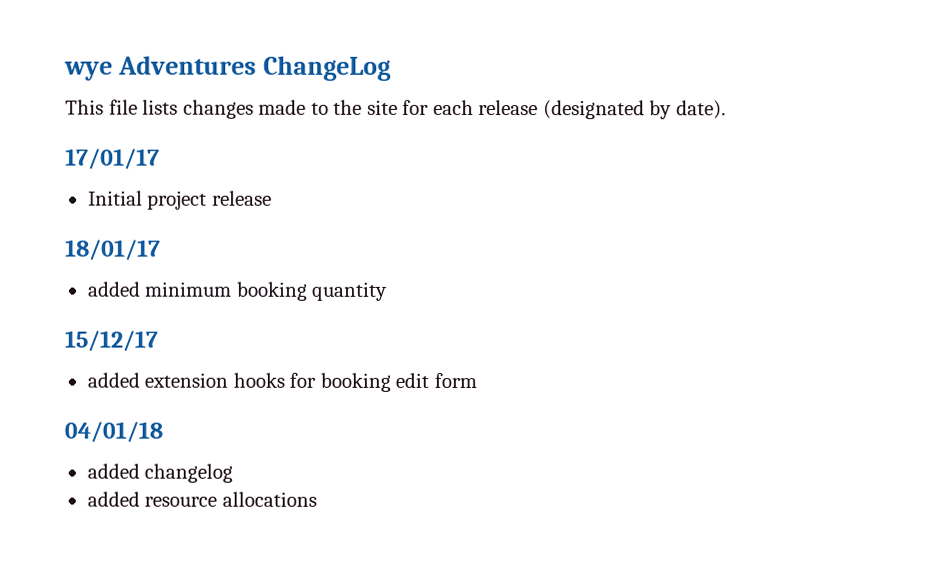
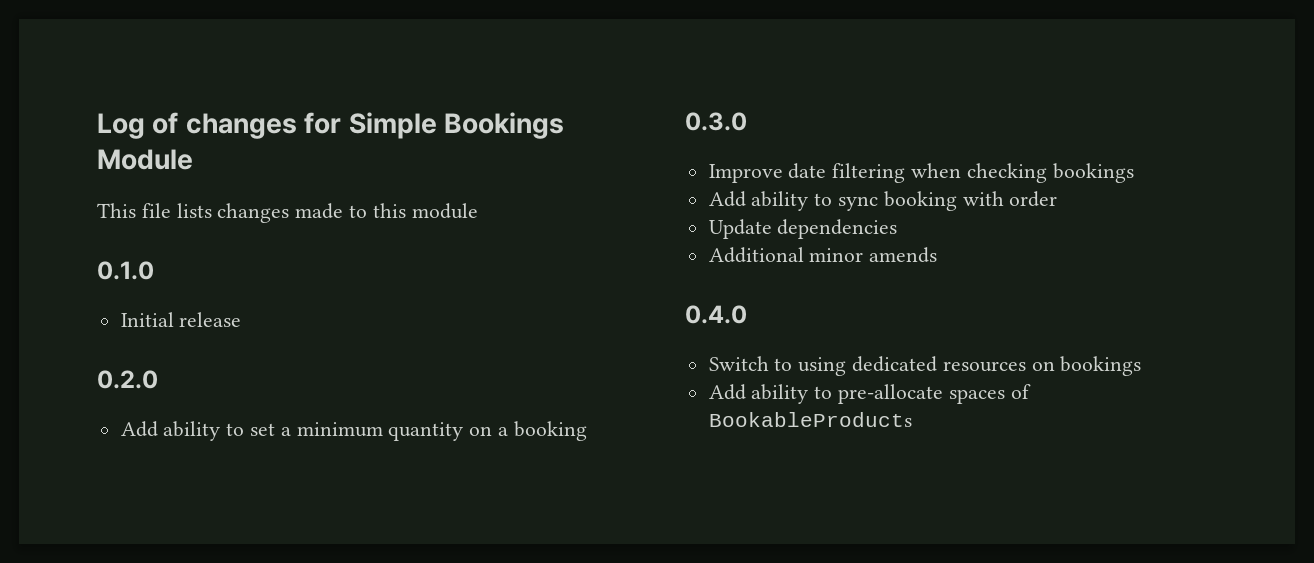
- wye Adventures ChangeLog
+ Log of changes for Simple Bookings Module
- This file lists changes made to the site for each release (designated by date).
- 17/01/17
+ This file lists changes made to this module
+ 0.1.0
- Initial project release
+ Initial release
- 18/01/17
- added minimum booking quantity
- 15/12/17
- added extension hooks for booking edit form
- 04/01/18
- added changelog
- added resource allocations
+ 0.2.0
+ Add ability to set a minimum quantity on a booking
+ 0.3.0
+ Improve date filtering when checking bookings
+ Add ability to sync booking with order
+ Update dependencies
+ Additional minor amends
+ 0.4.0
+ Switch to using dedicated resources on bookings
+ Add ability to pre-allocate spaces of BookableProducts

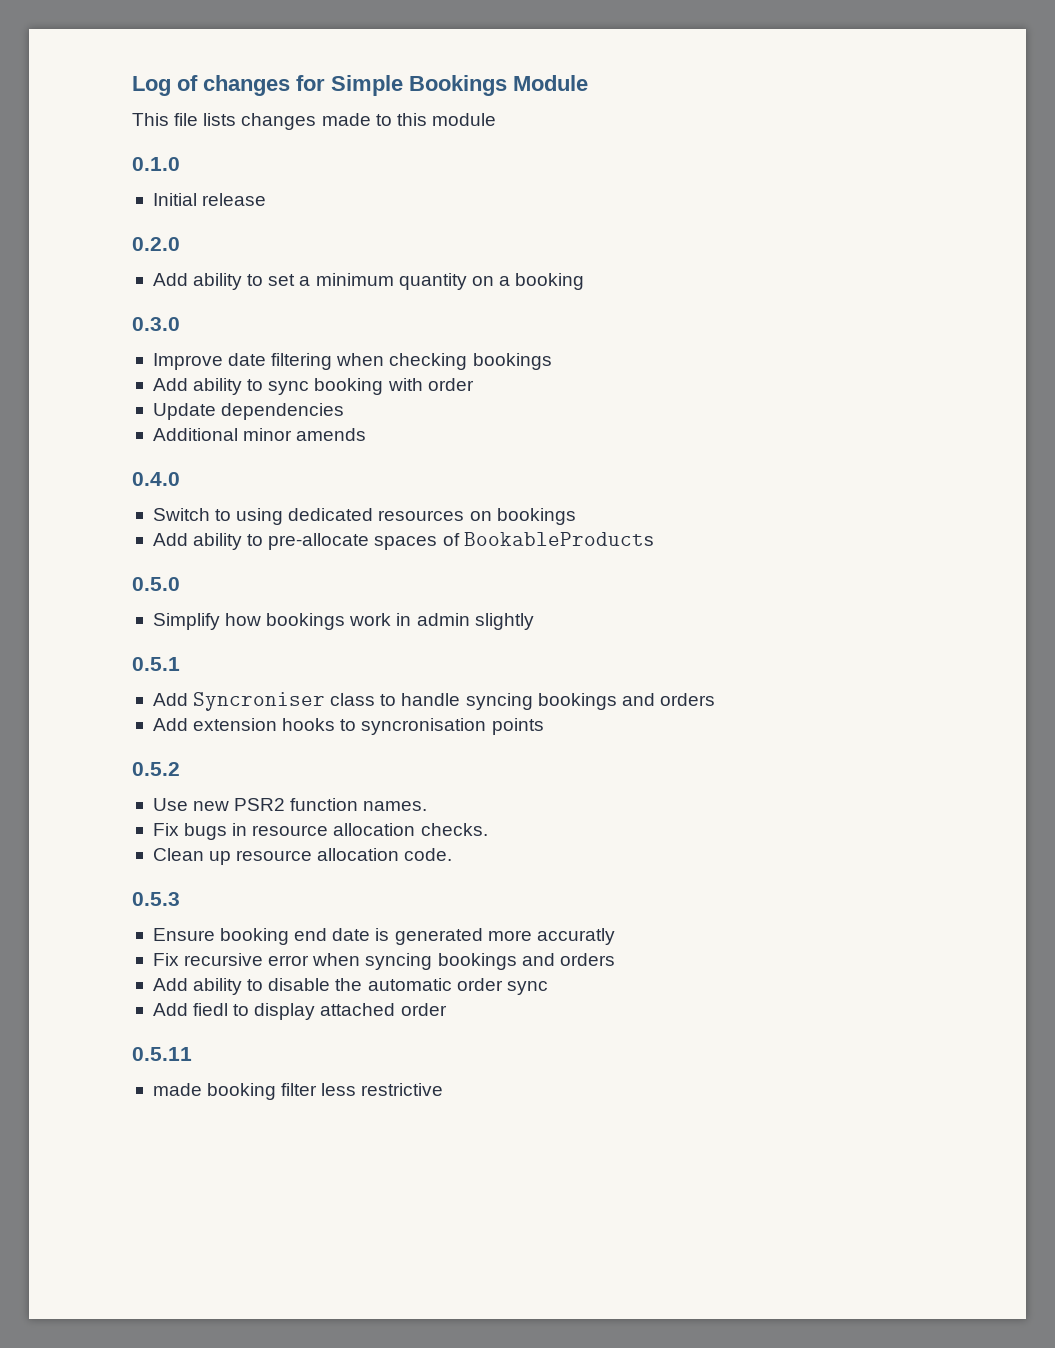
+ 0.5.0
+ Simplify how bookings work in admin slightly
+ 0.5.1
+ Add Syncroniser class to handle syncing bookings and orders
+ Add extension hooks to syncronisation points
+ 0.5.2
+ Use new PSR2 function names.
+ Fix bugs in resource allocation checks.
+ Clean up resource allocation code.
+ 0.5.3
+ Ensure booking end date is generated more accuratly
+ Fix recursive error when syncing bookings and orders
+ Add ability to disable the automatic order sync
+ Add fiedl to display attached order
+ 0.5.11
+ made booking filter less restrictive

